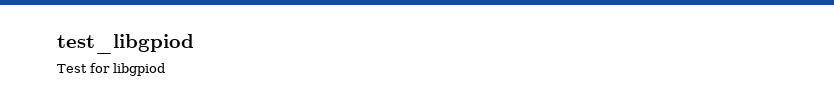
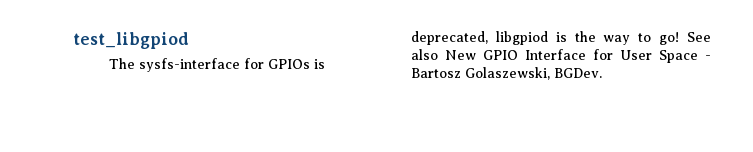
- Test for libgpiod
+ The sysfs-interface for GPIOs is deprecated, libgpiod is the way to go! See also New GPIO Interface for User Space - Bartosz Golaszewski, BGDev.

